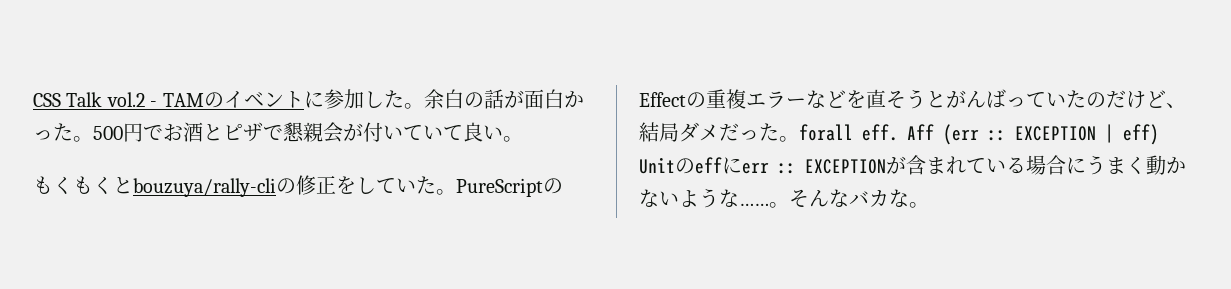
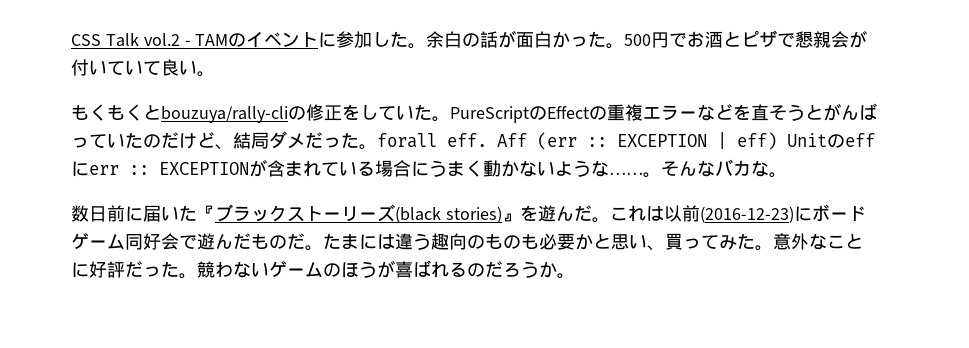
+ 数日前に届いた『ブラックストーリーズ(black stories)』を遊んだ。これは以前(2016-12-23)にボードゲーム同好会で遊んだものだ。たまには違う趣向のものも必要かと思い、買ってみた。意外なことに好評だった。競わないゲームのほうが喜ばれるのだろうか。

